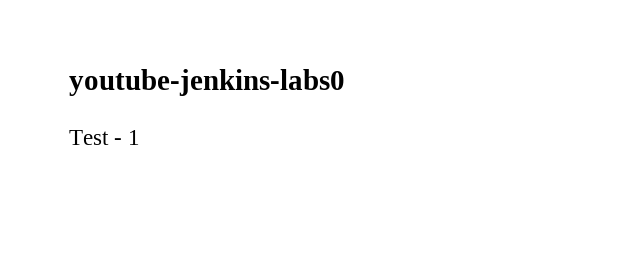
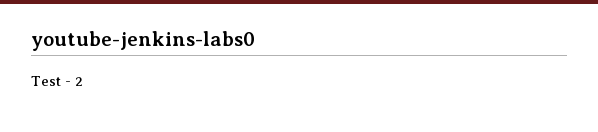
- Test - 1
+ Test - 2

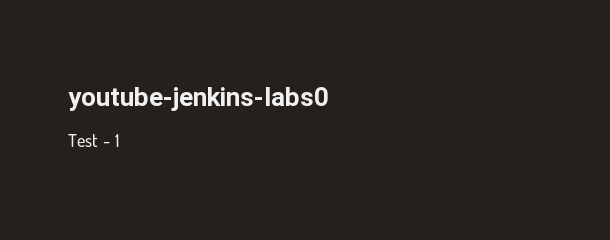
- Test - 2
+ Test - 1

